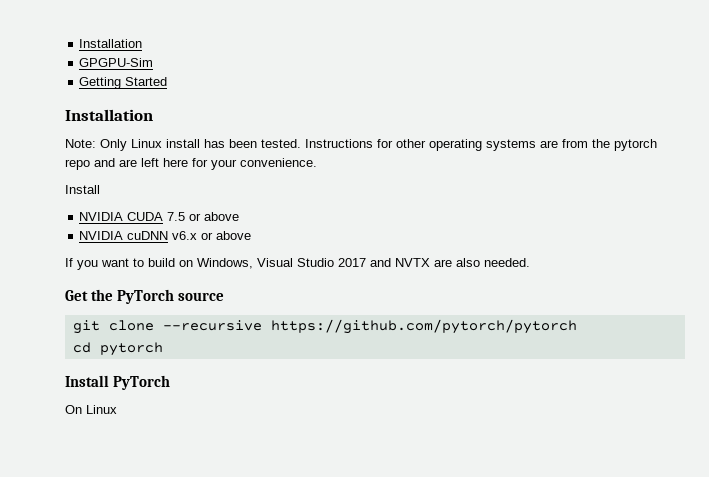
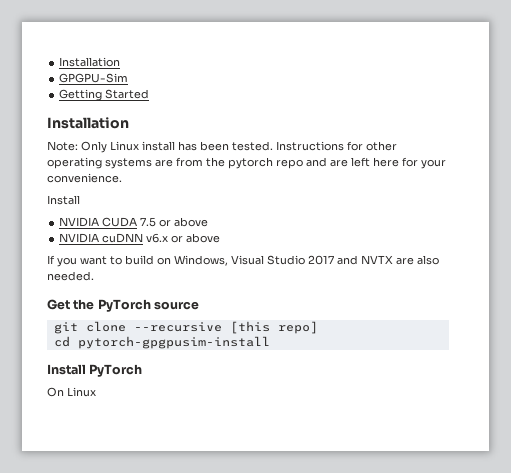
- git clone --recursive https://github.com/pytorch/pytorch
+ git clone --recursive [this repo]
- cd pytorch
+ cd pytorch-gpgpusim-install

